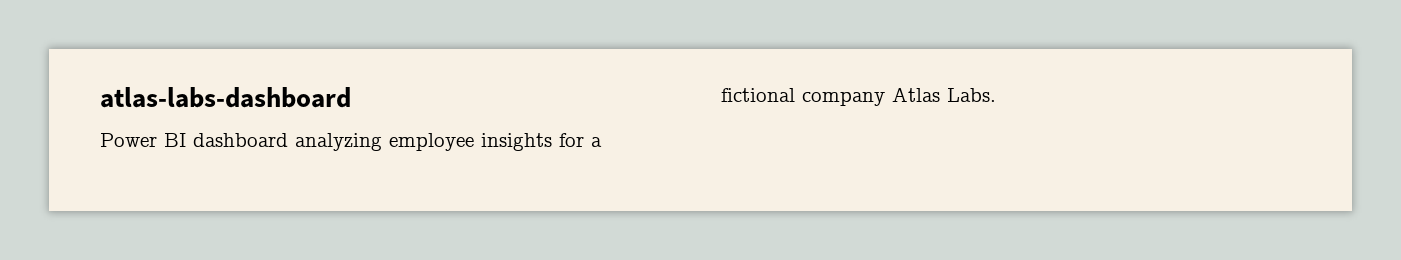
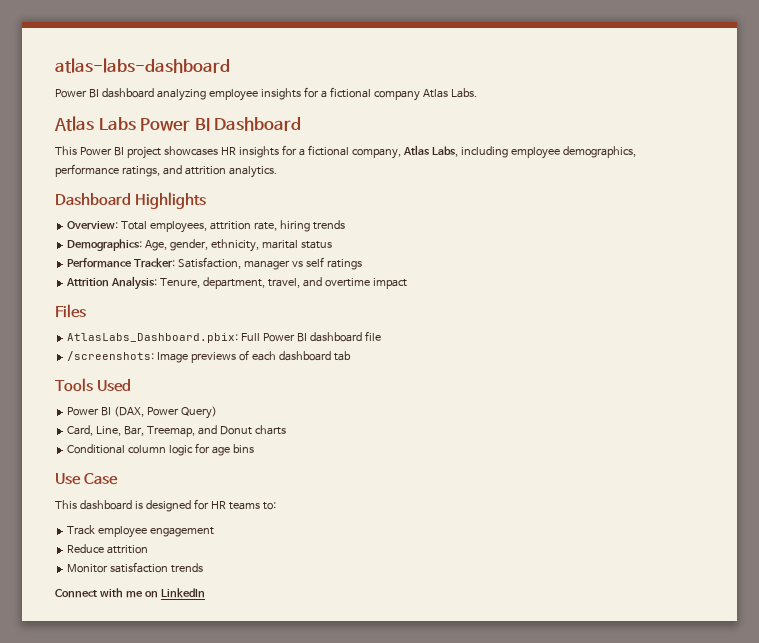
+ Atlas Labs Power BI Dashboard
+ This Power BI project showcases HR insights for a fictional company, Atlas Labs, including employee demographics, performance ratings, and attrition analytics.
+ Dashboard Highlights
+ Overview: Total employees, attrition rate, hiring trends
+ Demographics: Age, gender, ethnicity, marital status
+ Performance Tracker: Satisfaction, manager vs self ratings
+ Attrition Analysis: Tenure, department, travel, and overtime impact
+ Files
+ AtlasLabs_Dashboard.pbix: Full Power BI dashboard file
+ /screenshots: Image previews of each dashboard tab
+ Tools Used
+ Power BI (DAX, Power Query)
+ Card, Line, Bar, Treemap, and Donut charts
+ Conditional column logic for age bins
+ Use Case
+ This dashboard is designed for HR teams to:
+ Track employee engagement
+ Reduce attrition
+ Monitor satisfaction trends
+ Connect with me on LinkedIn

